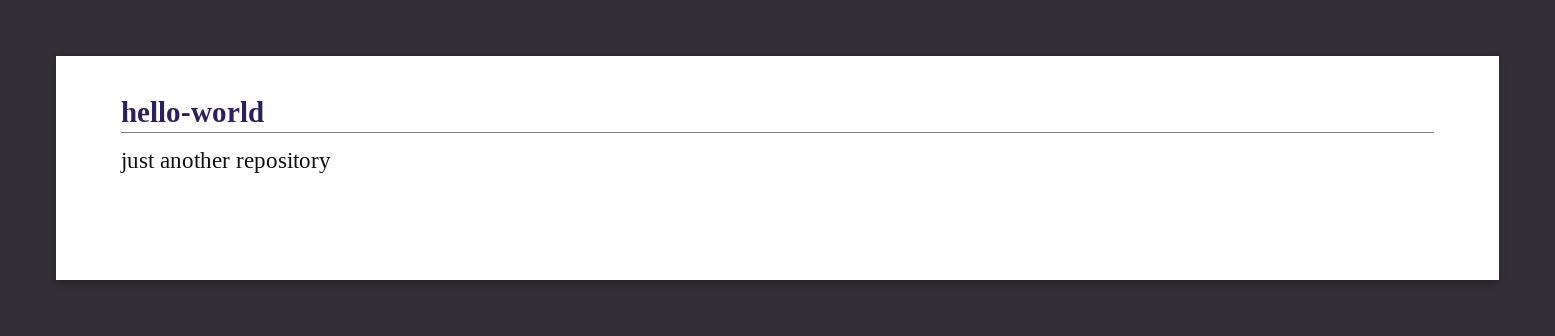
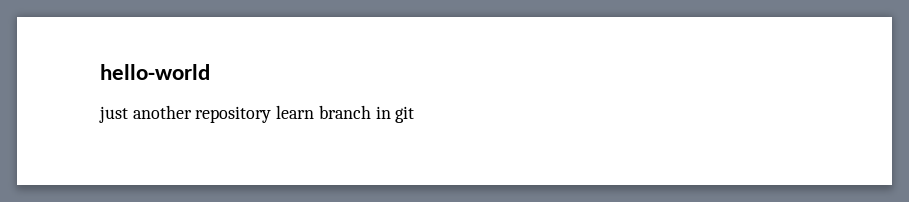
- just another repository
+ just another repository learn branch in git

